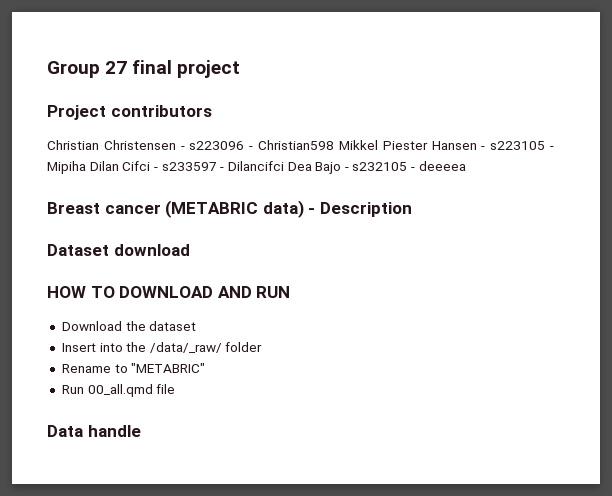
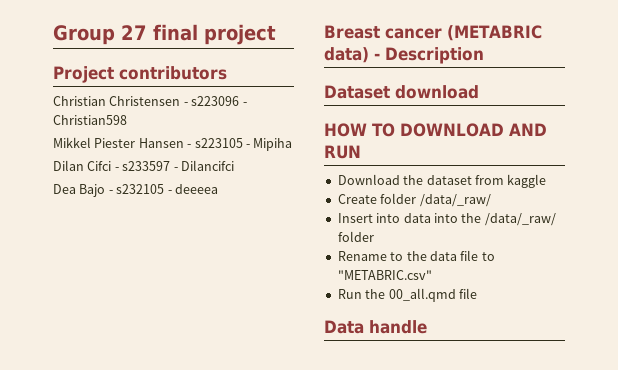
- Christian Christensen - s223096 - Christian598 Mikkel Piester Hansen - s223105 - Mipiha Dilan Cifci - s233597 - Dilancifci Dea Bajo - s232105 - deeeea
+ Christian Christensen - s223096 - Christian598
+ Mikkel Piester Hansen - s223105 - Mipiha
+ Dilan Cifci - s233597 - Dilancifci
+ Dea Bajo - s232105 - deeeea
- Download the dataset
+ Download the dataset from kaggle
+ Create folder /data/_raw/
- Insert into the /data/_raw/ folder
+ Insert into data into the /data/_raw/ folder
- Rename to "METABRIC"
+ Rename to the data file to "METABRIC.csv"
- Run 00_all.qmd file
+ Run the 00_all.qmd file

